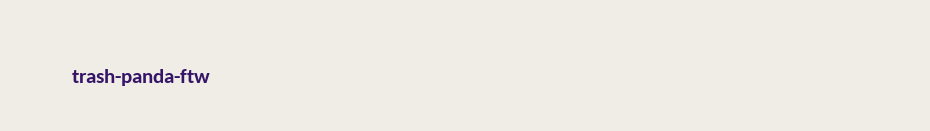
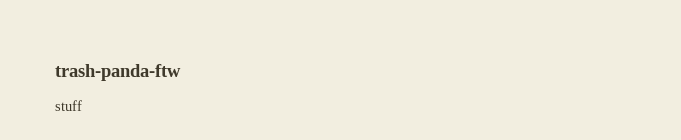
+ stuff

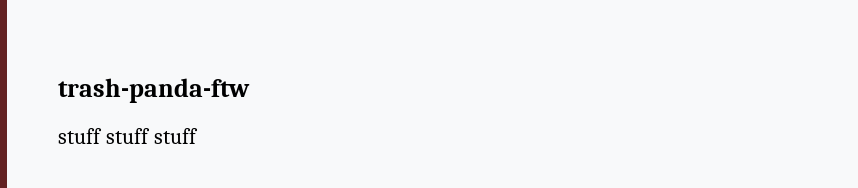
- stuff
+ stuff stuff stuff

